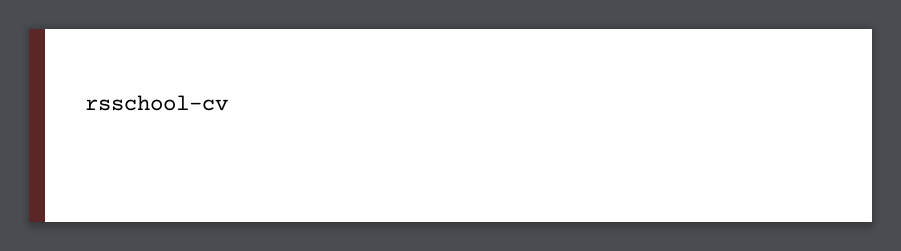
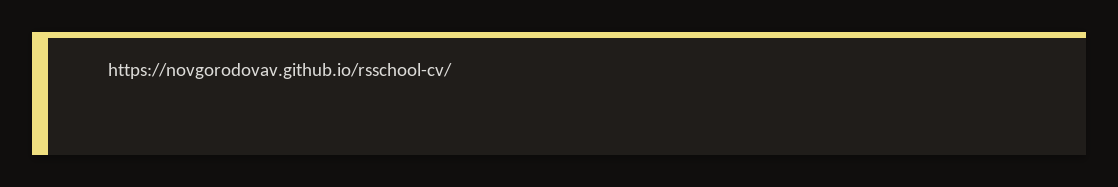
- rsschool-cv
+ https://novgorodovav.github.io/rsschool-cv/

